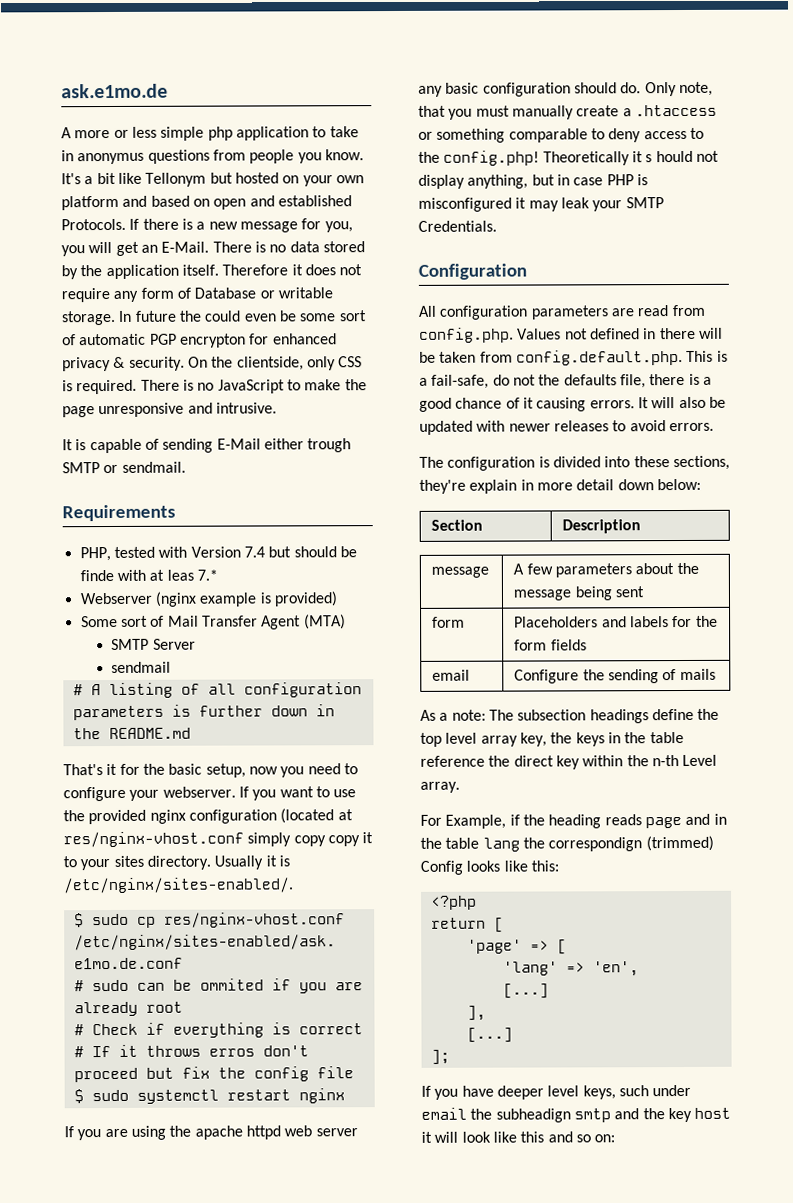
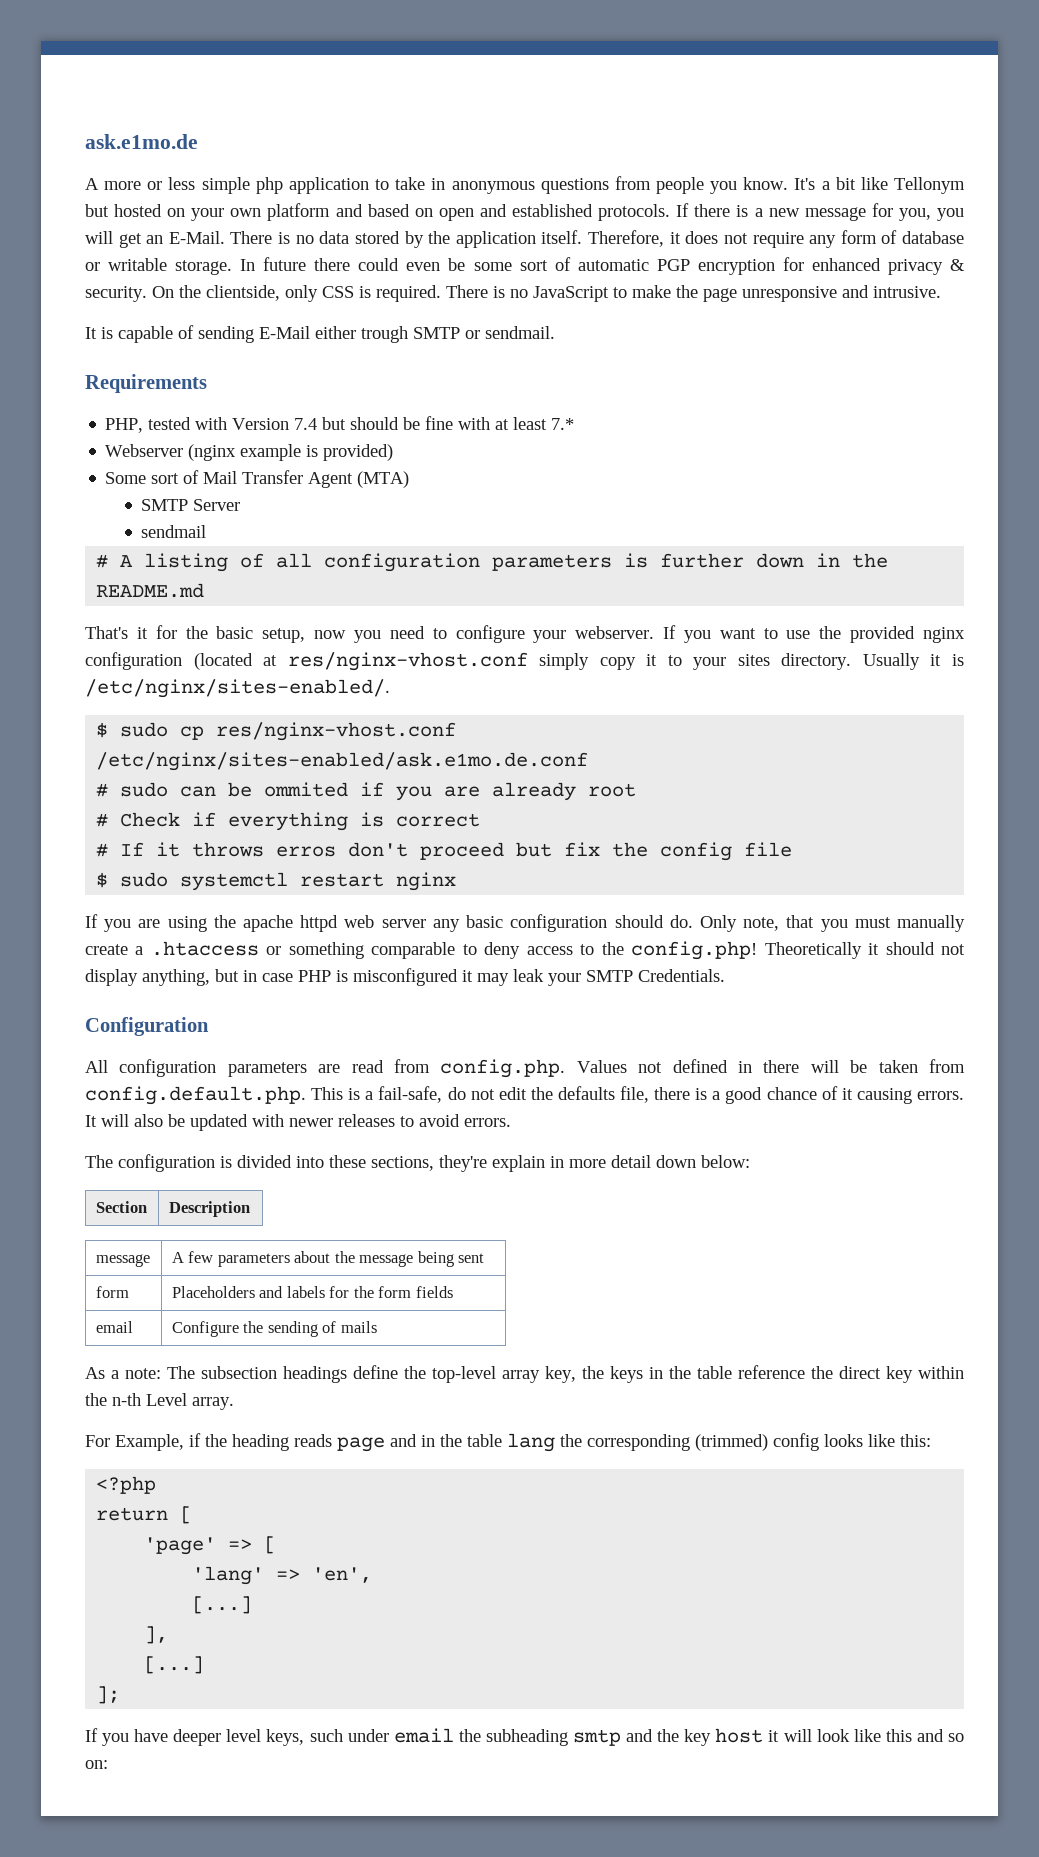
- A more or less simple php application to take in anonymus questions from people you know.
+ A more or less simple php application to take in anonymous questions from people you know.
- It's a bit like Tellonym but hosted on your own platform and based on open and established Protocols.
+ It's a bit like Tellonym but hosted on your own platform and based on open and established protocols.
- Therefore it does not require any form of Database or writable storage.
+ Therefore, it does not require any form of database or writable storage.
- In future the could even be some sort of automatic PGP encrypton for enhanced privacy & security.
+ In future there could even be some sort of automatic PGP encryption for enhanced privacy & security.
- PHP, tested with Version 7.4 but should be finde with at leas 7.*
+ PHP, tested with Version 7.4 but should be fine with at least 7.*
- If you want to use the provided nginx configuration (located at res/nginx-vhost.conf simply copy copy it to your sites directory.
+ If you want to use the provided nginx configuration (located at res/nginx-vhost.conf simply copy it to your sites directory.
- Theoretically it s hould not display anything, but in case PHP is misconfigured it may leak your SMTP Credentials.
+ Theoretically it should not display anything, but in case PHP is misconfigured it may leak your SMTP Credentials.
- All configuration parameters are read from config.php. Values not defined in there will be taken from config.default.php. This is a fail-safe, do not the defaults file, there is a good chance of it causing errors.
+ All configuration parameters are read from config.php. Values not defined in there will be taken from config.default.php. This is a fail-safe, do not edit the defaults file, there is a good chance of it causing errors.
- As a note: The subsection headings define the top level array key, the keys in the table reference the direct key within the n-th Level array.
+ As a note: The subsection headings define the top-level array key, the keys in the table reference the direct key within the n-th Level array.
- For Example, if the heading reads page and in the table lang the correspondign (trimmed) Config looks like this:
+ For Example, if the heading reads page and in the table lang the corresponding (trimmed) config looks like this:
- If you have deeper level keys, such under email the subheadign smtp and the key host it will look like this and so on:
+ If you have deeper level keys, such under email the subheading smtp and the key host it will look like this and so on:

